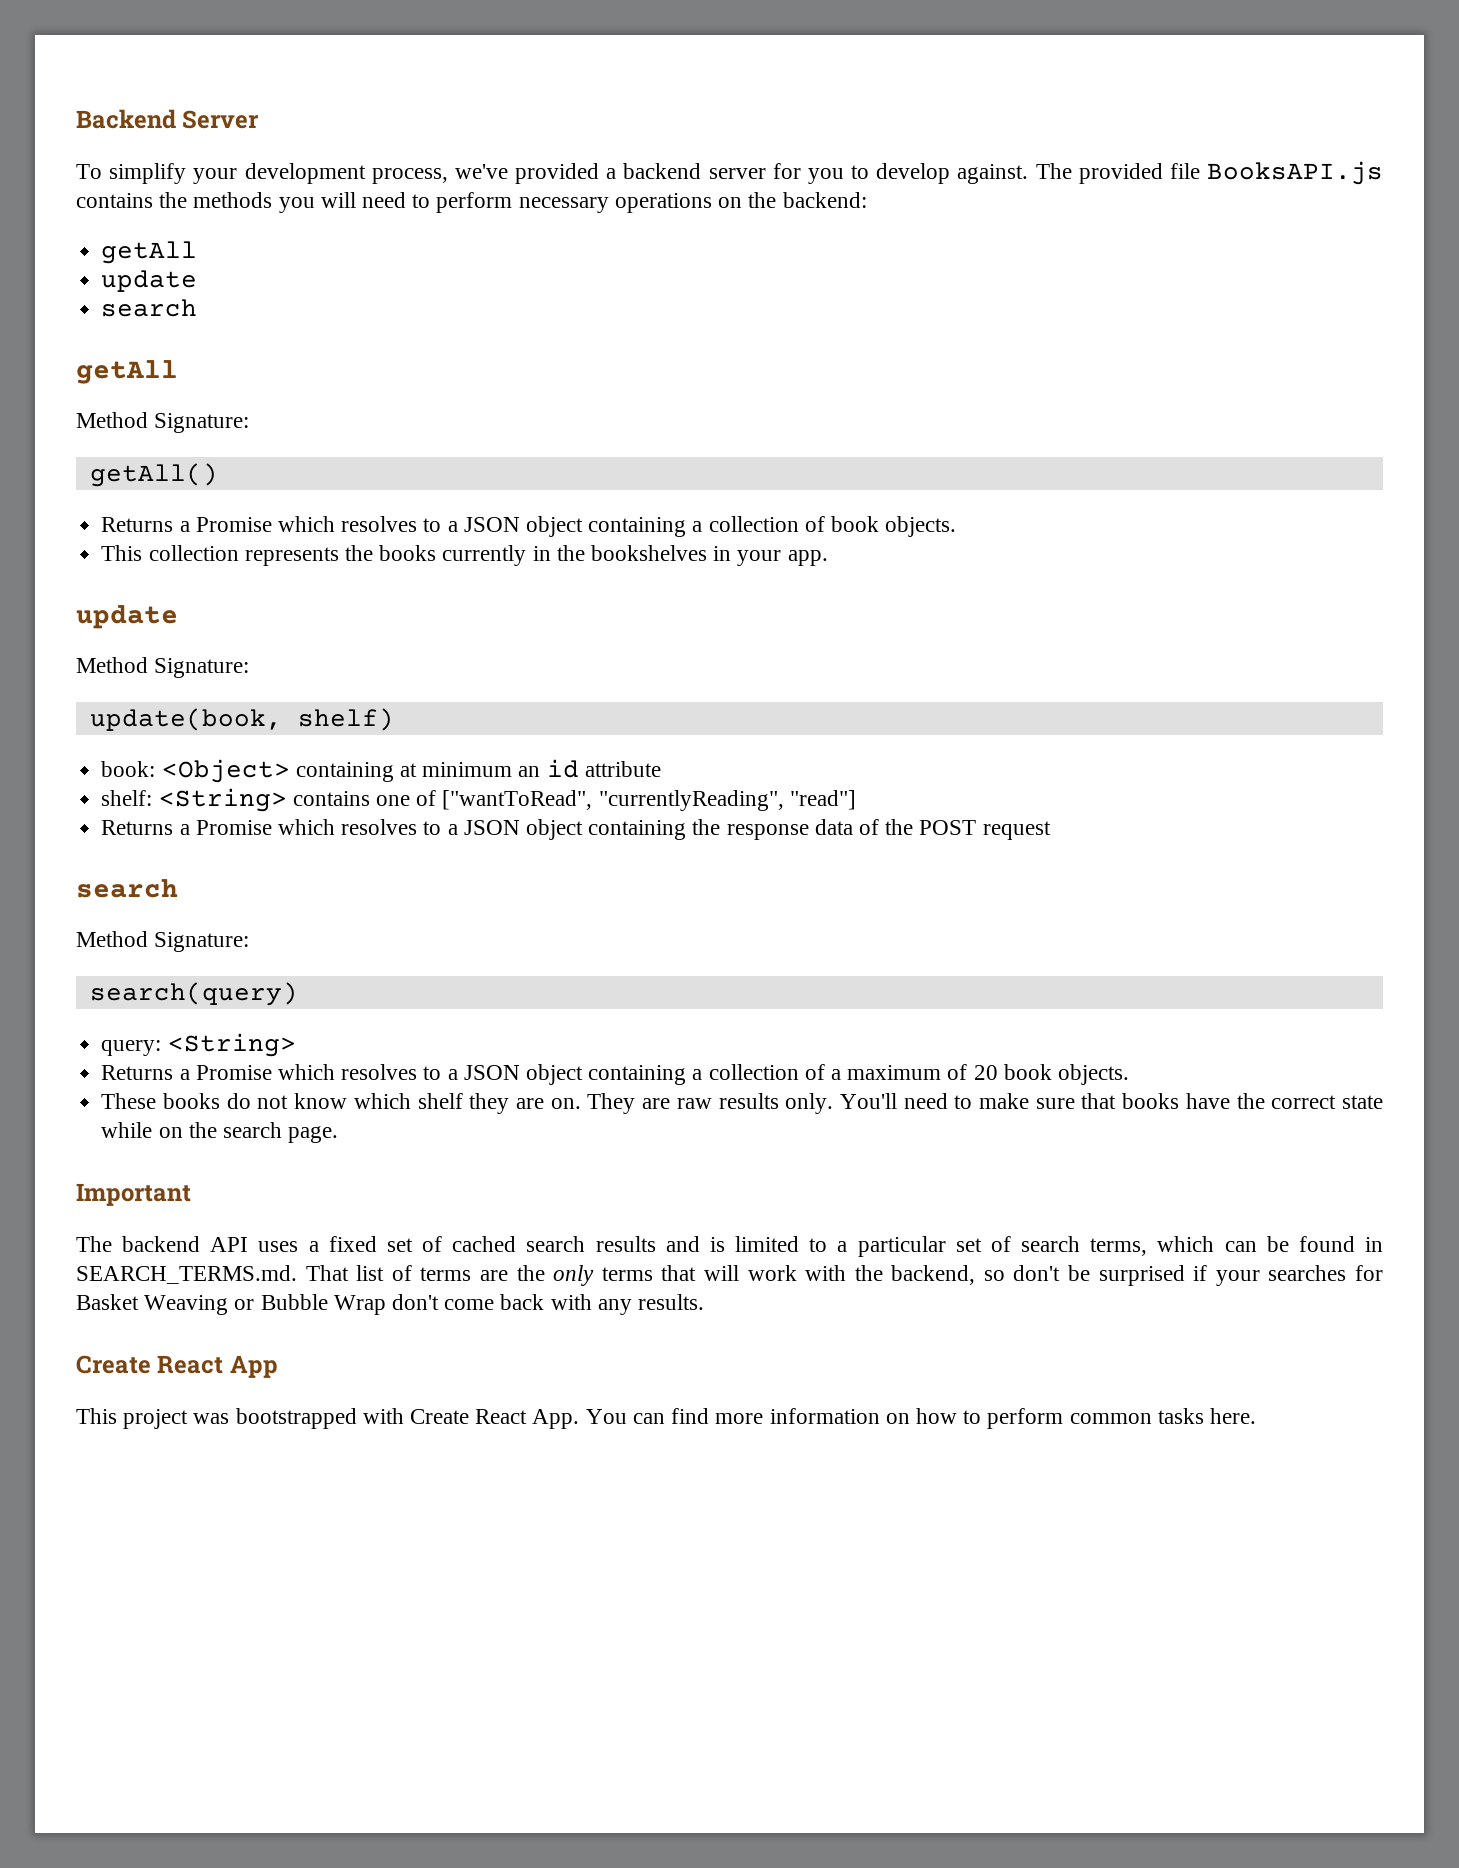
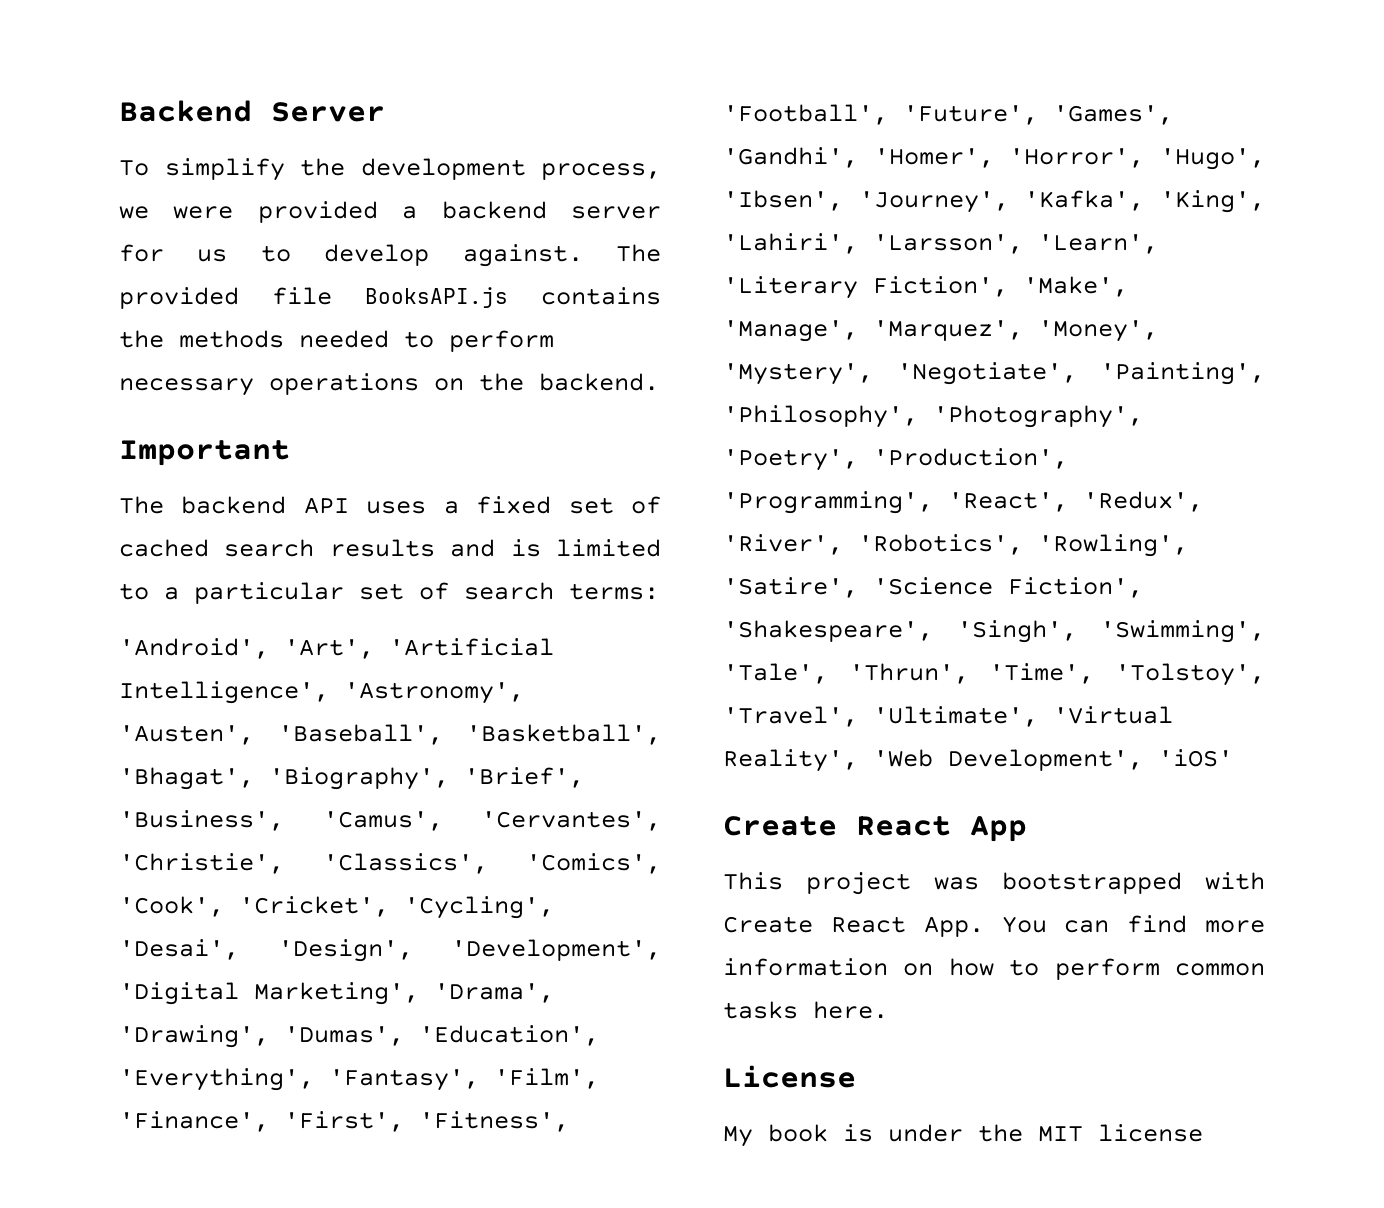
- To simplify your development process, we've provided a backend server for you to develop against.
+ To simplify the development process, we were provided a backend server for us to develop against.
- The provided file BooksAPI.js contains the methods you will need to perform necessary operations on the backend:
- getAll
- update
- search
- getAll
- Method Signature:
- getAll()
- Returns a Promise which resolves to a JSON object containing a collection of book objects.
- This collection represents the books currently in the bookshelves in your app.
- update
- Method Signature:
- update(book, shelf)
- book: <Object> containing at minimum an id attribute
- shelf: <String> contains one of ["wantToRead", "currentlyReading", "read"]
- Returns a Promise which resolves to a JSON object containing the response data of the POST request
- search
- Method Signature:
- search(query)
- query: <String>
- Returns a Promise which resolves to a JSON object containing a collection of a maximum of 20 book objects.
- These books do not know which shelf they are on. They are raw results only. You'll need to make sure that books have the correct state while on the search page.
+ The provided file BooksAPI.js contains the methods needed to perform necessary operations on the backend.
- The backend API uses a fixed set of cached search results and is limited to a particular set of search terms, which can be found in SEARCH_TERMS.md. That list of terms are the only terms that will work with the backend, so don't be surprised if your searches for Basket Weaving or Bubble Wrap don't come back with any results.
+ The backend API uses a fixed set of cached search results and is limited to a particular set of search terms:
+ 'Android', 'Art', 'Artificial Intelligence', 'Astronomy', 'Austen', 'Baseball', 'Basketball', 'Bhagat', 'Biography', 'Brief', 'Business', 'Camus', 'Cervantes', 'Christie', 'Classics', 'Comics', 'Cook', 'Cricket', 'Cycling', 'Desai', 'Design', 'Development', 'Digital Marketing', 'Drama', 'Drawing', 'Dumas', 'Education', 'Everything', 'Fantasy', 'Film', 'Finance', 'First', 'Fitness', 'Football', 'Future', 'Games', 'Gandhi', 'Homer', 'Horror', 'Hugo', 'Ibsen', 'Journey', 'Kafka', 'King', 'Lahiri', 'Larsson', 'Learn', 'Literary Fiction', 'Make', 'Manage', 'Marquez', 'Money', 'Mystery', 'Negotiate', 'Painting', 'Philosophy', 'Photography', 'Poetry', 'Production', 'Programming', 'React', 'Redux', 'River', 'Robotics', 'Rowling', 'Satire', 'Science Fiction', 'Shakespeare', 'Singh', 'Swimming', 'Tale', 'Thrun', 'Time', 'Tolstoy', 'Travel', 'Ultimate', 'Virtual Reality', 'Web Development', 'iOS'
+ License
+ My book is under the MIT license

